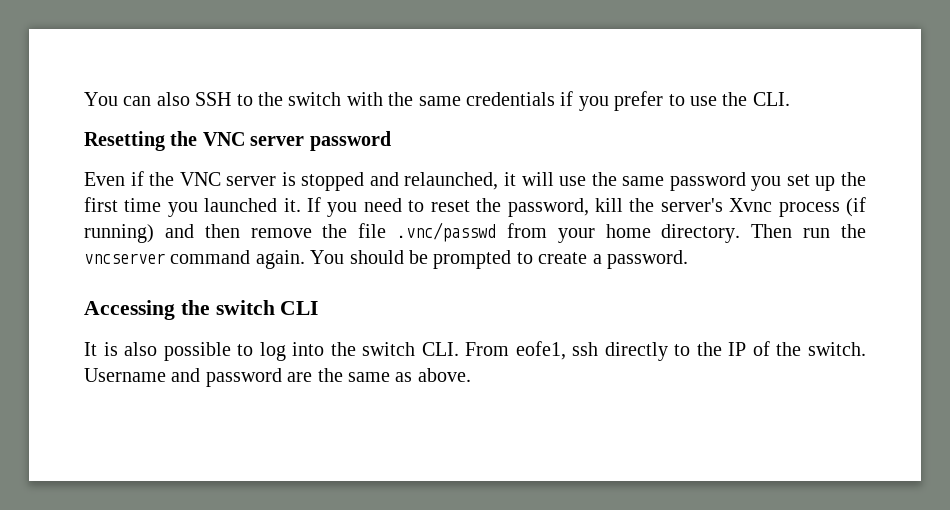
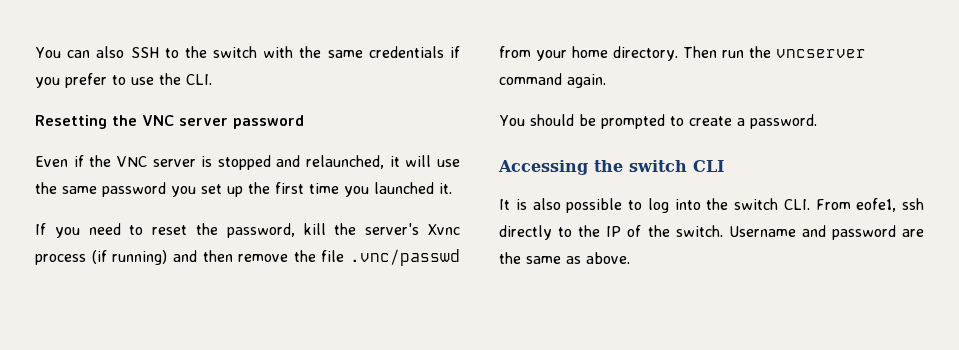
- Even if the VNC server is stopped and relaunched, it will use the same password you set up the first time you launched it. If you need to reset the password, kill the server's Xvnc process (if running) and then remove the file .vnc/passwd from your home directory.
+ Even if the VNC server is stopped and relaunched, it will use the same password you set up the first time you launched it.
+ If you need to reset the password, kill the server's Xvnc process (if running) and then remove the file .vnc/passwd from your home directory.
- Then run the vncserver command again. You should be prompted to create a password.
+ Then run the vncserver command again.
+ You should be prompted to create a password.

